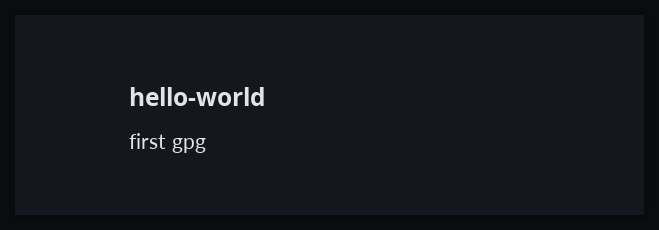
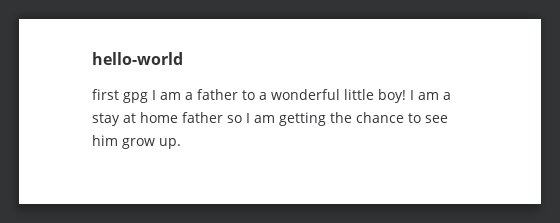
- first gpg
+ first gpg I am a father to a wonderful little boy! I am a stay at home father so I am getting the chance to see him grow up.

